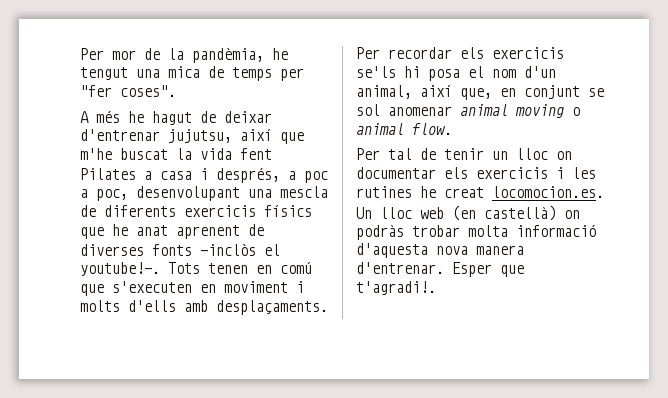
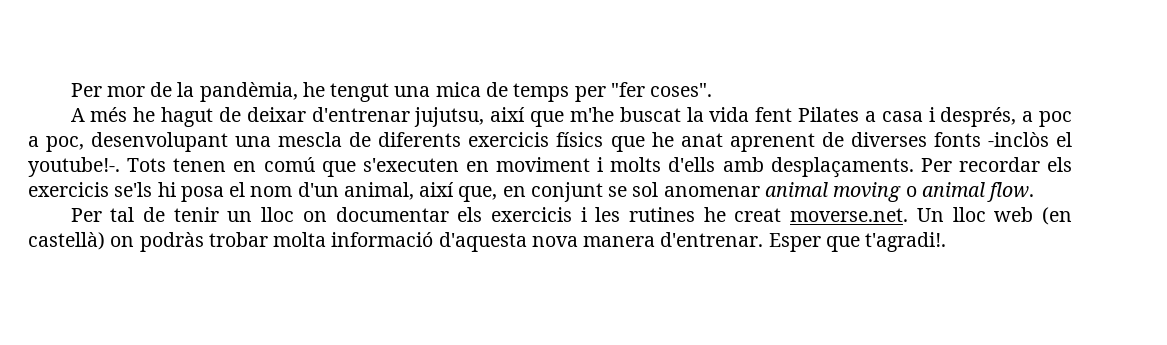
- Per tal de tenir un lloc on documentar els exercicis i les rutines he creat locomocion.es. Un lloc web (en castellà) on podràs trobar molta informació d'aquesta nova manera d'entrenar.
+ Per tal de tenir un lloc on documentar els exercicis i les rutines he creat moverse.net. Un lloc web (en castellà) on podràs trobar molta informació d'aquesta nova manera d'entrenar.

